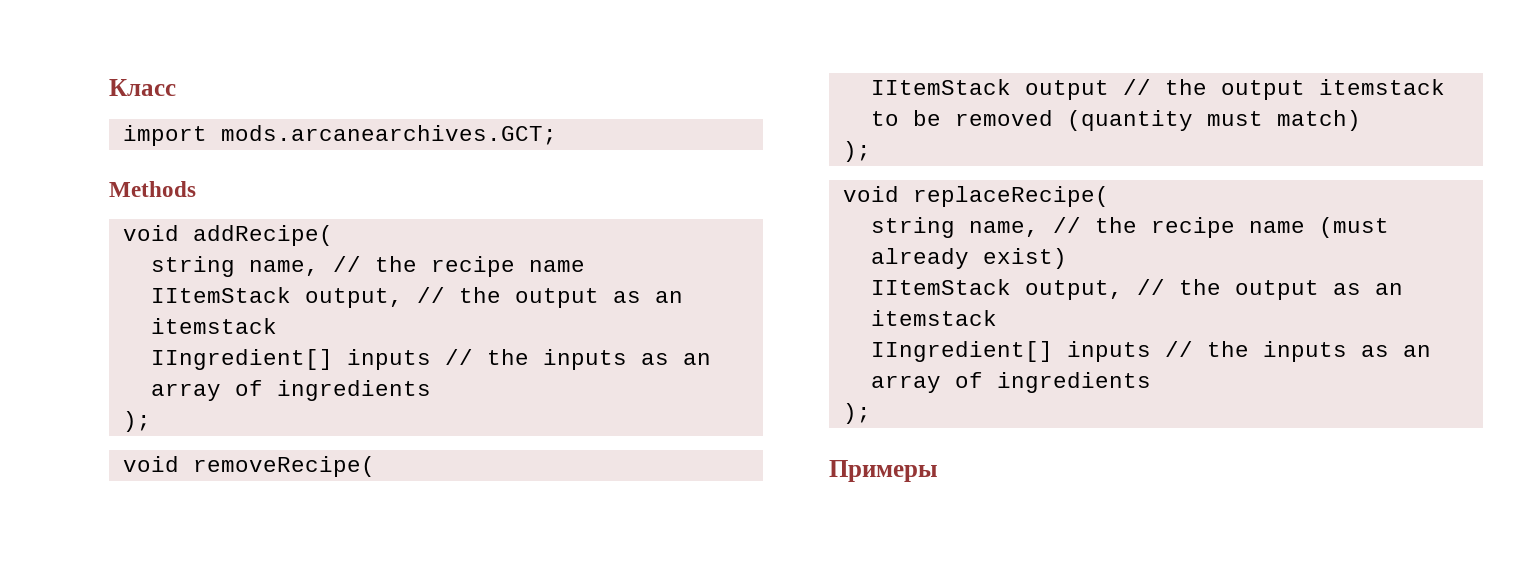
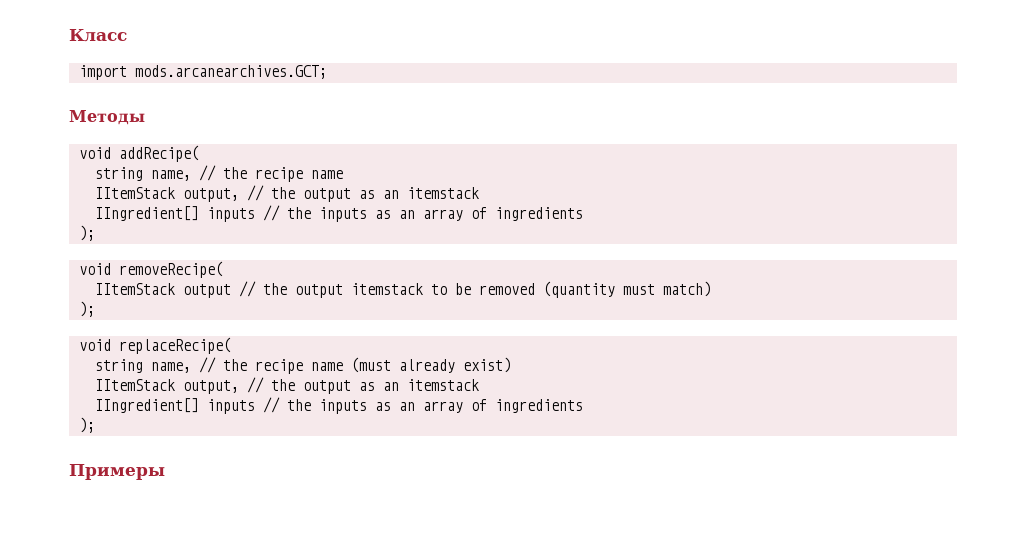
- Methods
+ Методы

